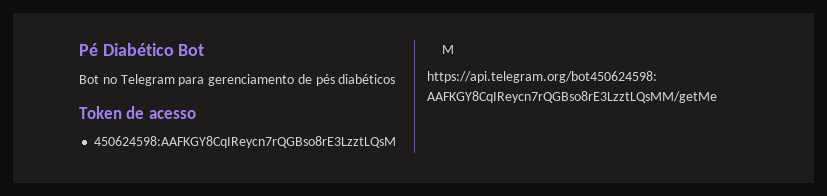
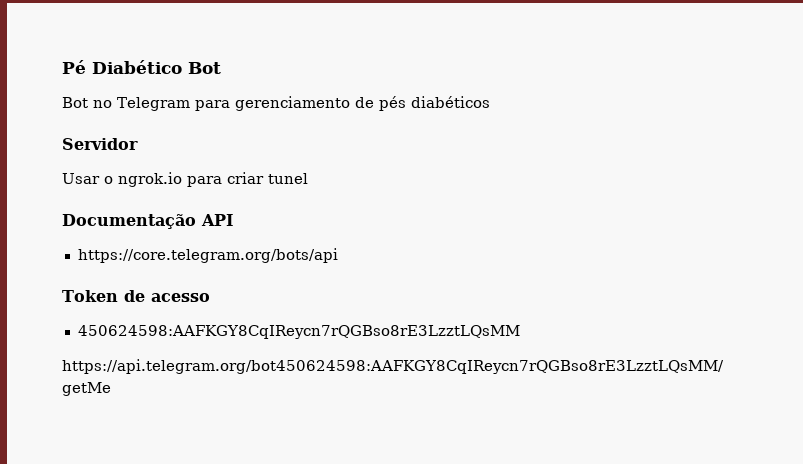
+ Servidor
+ Usar o ngrok.io para criar tunel
+ Documentação API
+ https://core.telegram.org/bots/api

